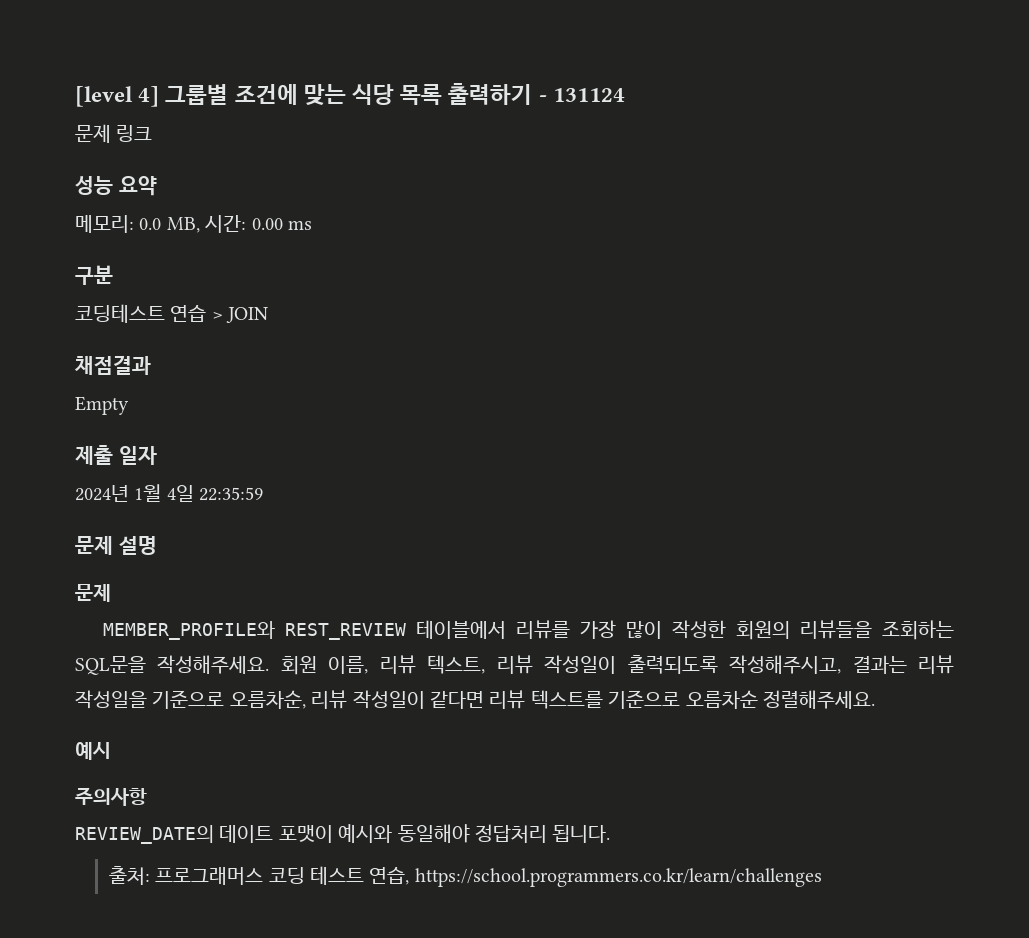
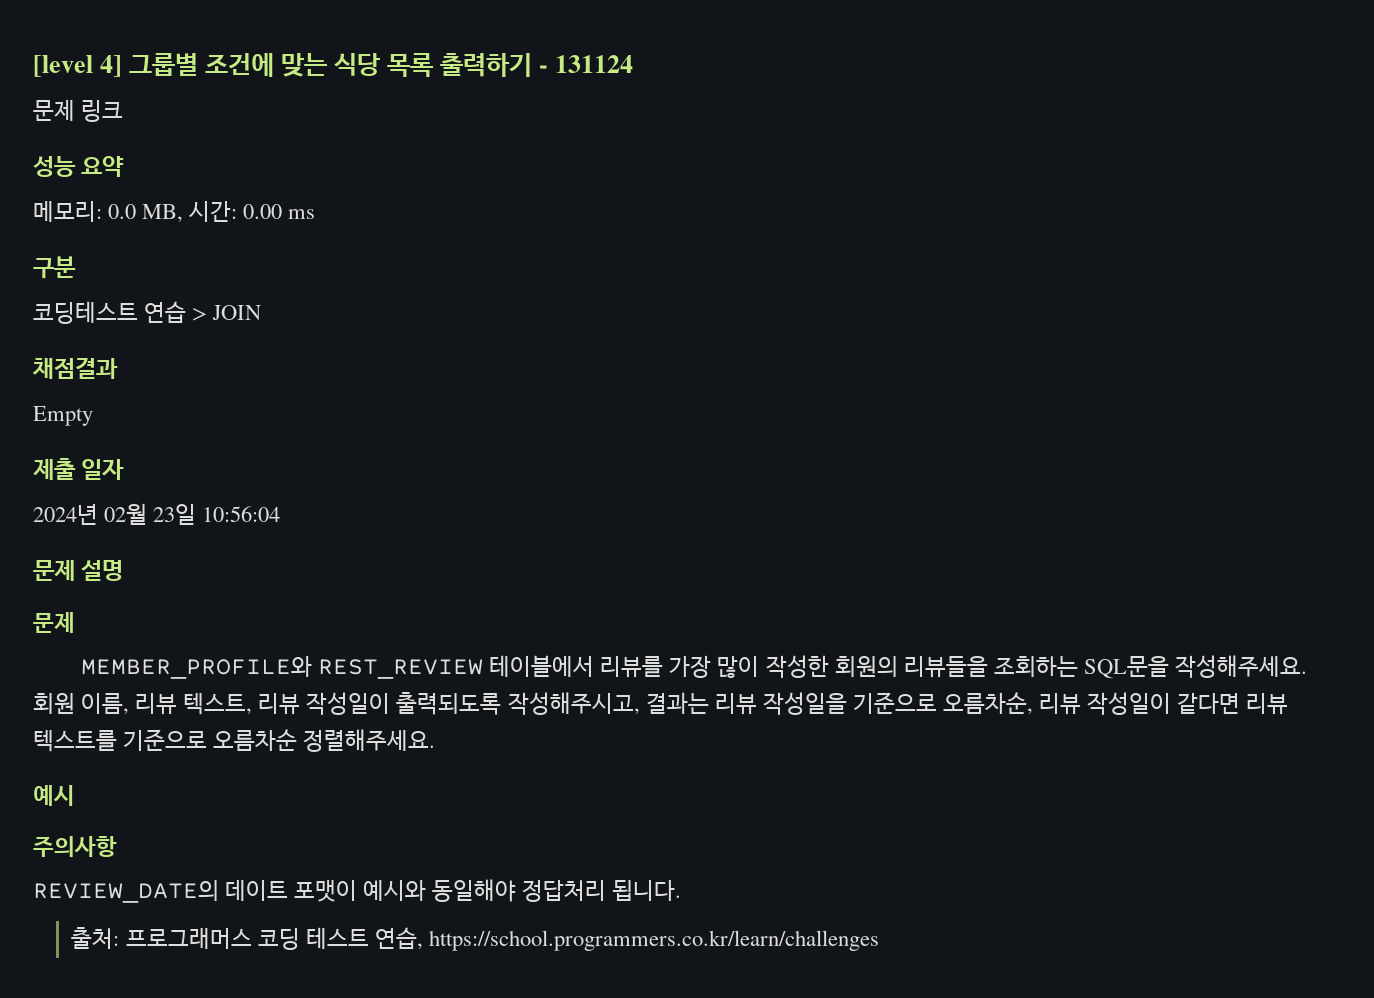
- 2024년 1월 4일 22:35:59
+ 2024년 02월 23일 10:56:04

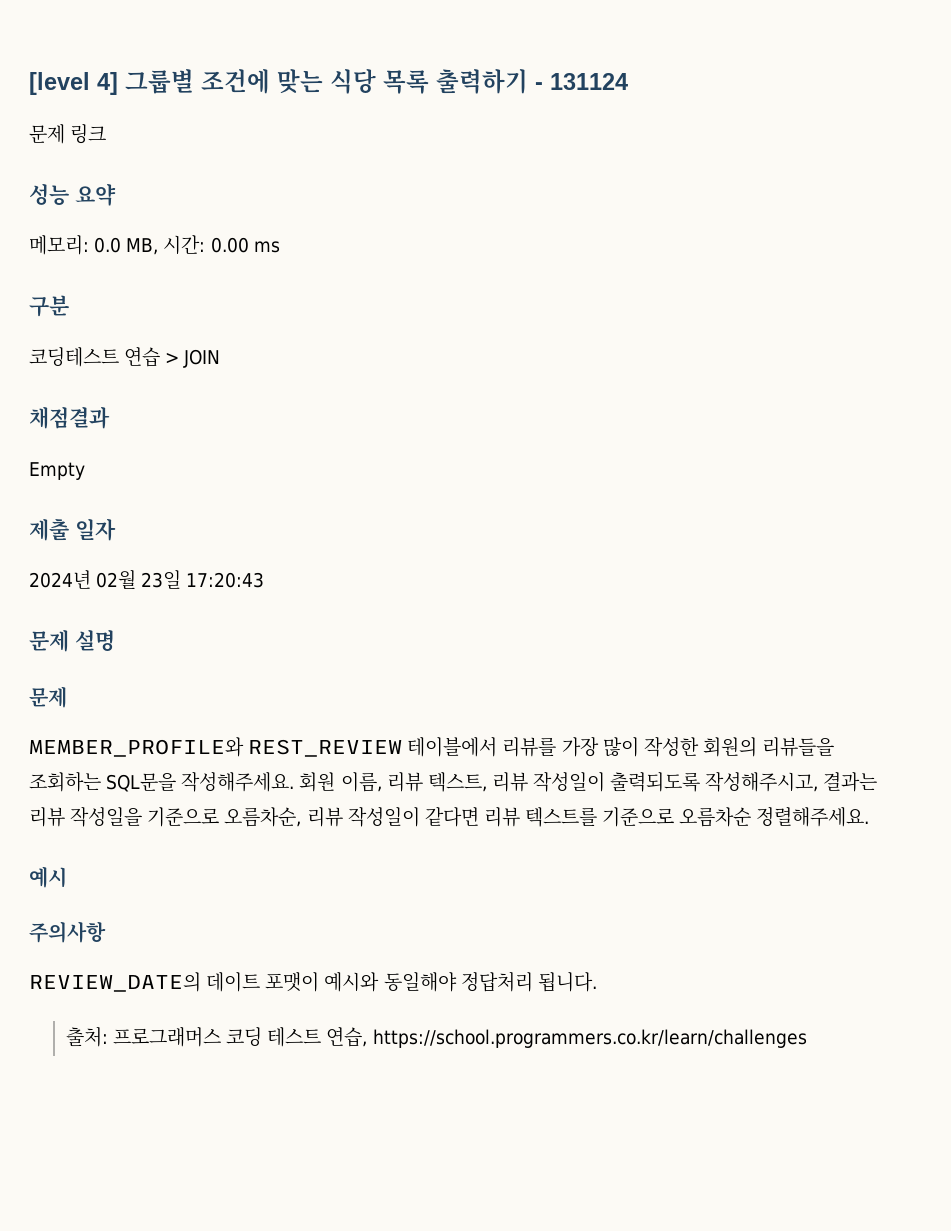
- 2024년 02월 23일 10:56:04
+ 2024년 02월 23일 17:20:43

